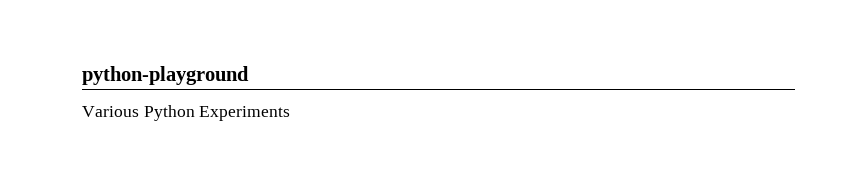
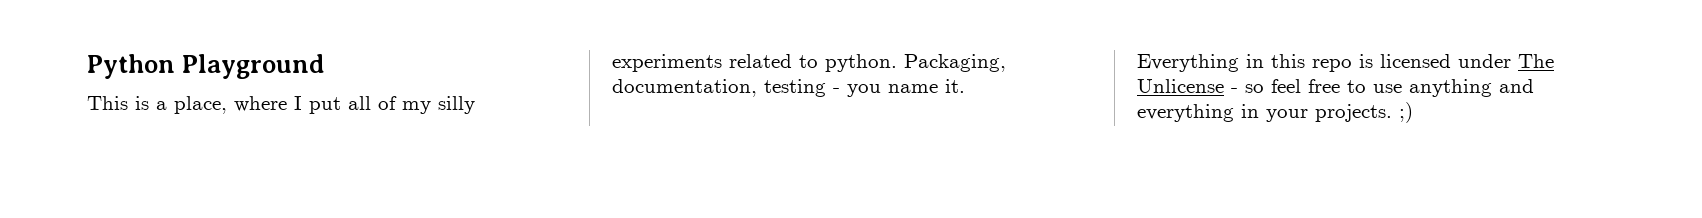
- python-playground
- Various Python Experiments
+ Python Playground
+ This is a place, where I put all of my silly experiments related to python. Packaging, documentation, testing - you name it.
+ Everything in this repo is licensed under The Unlicense - so feel free to use anything and everything in your projects. ;)

